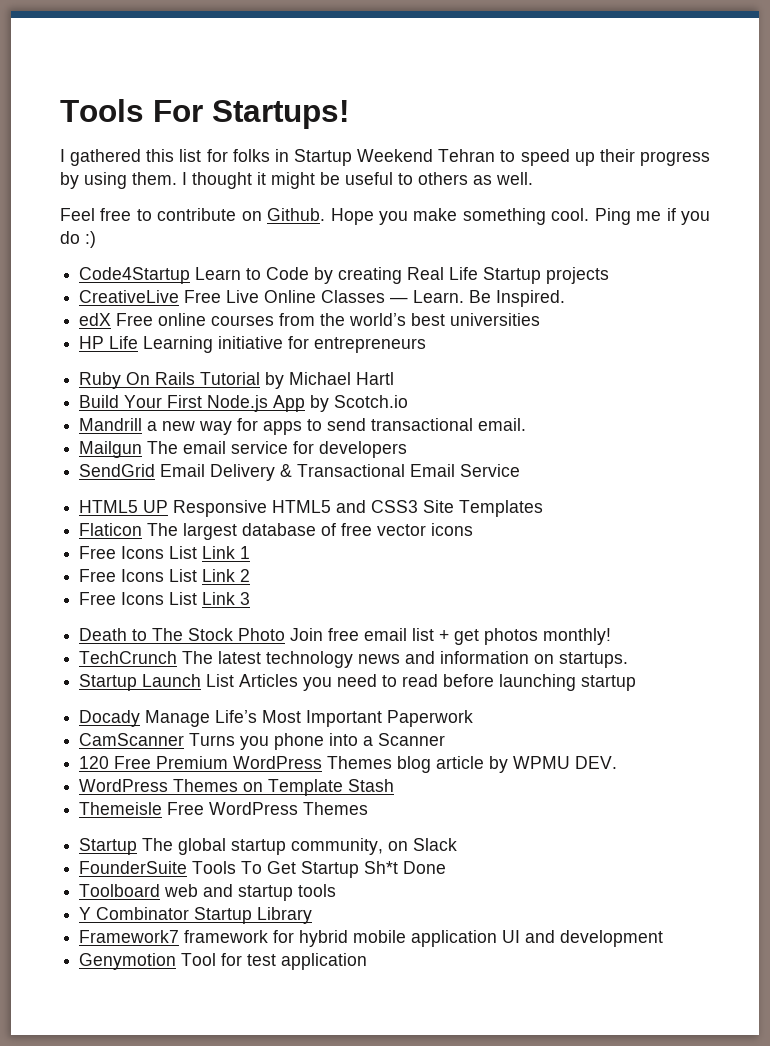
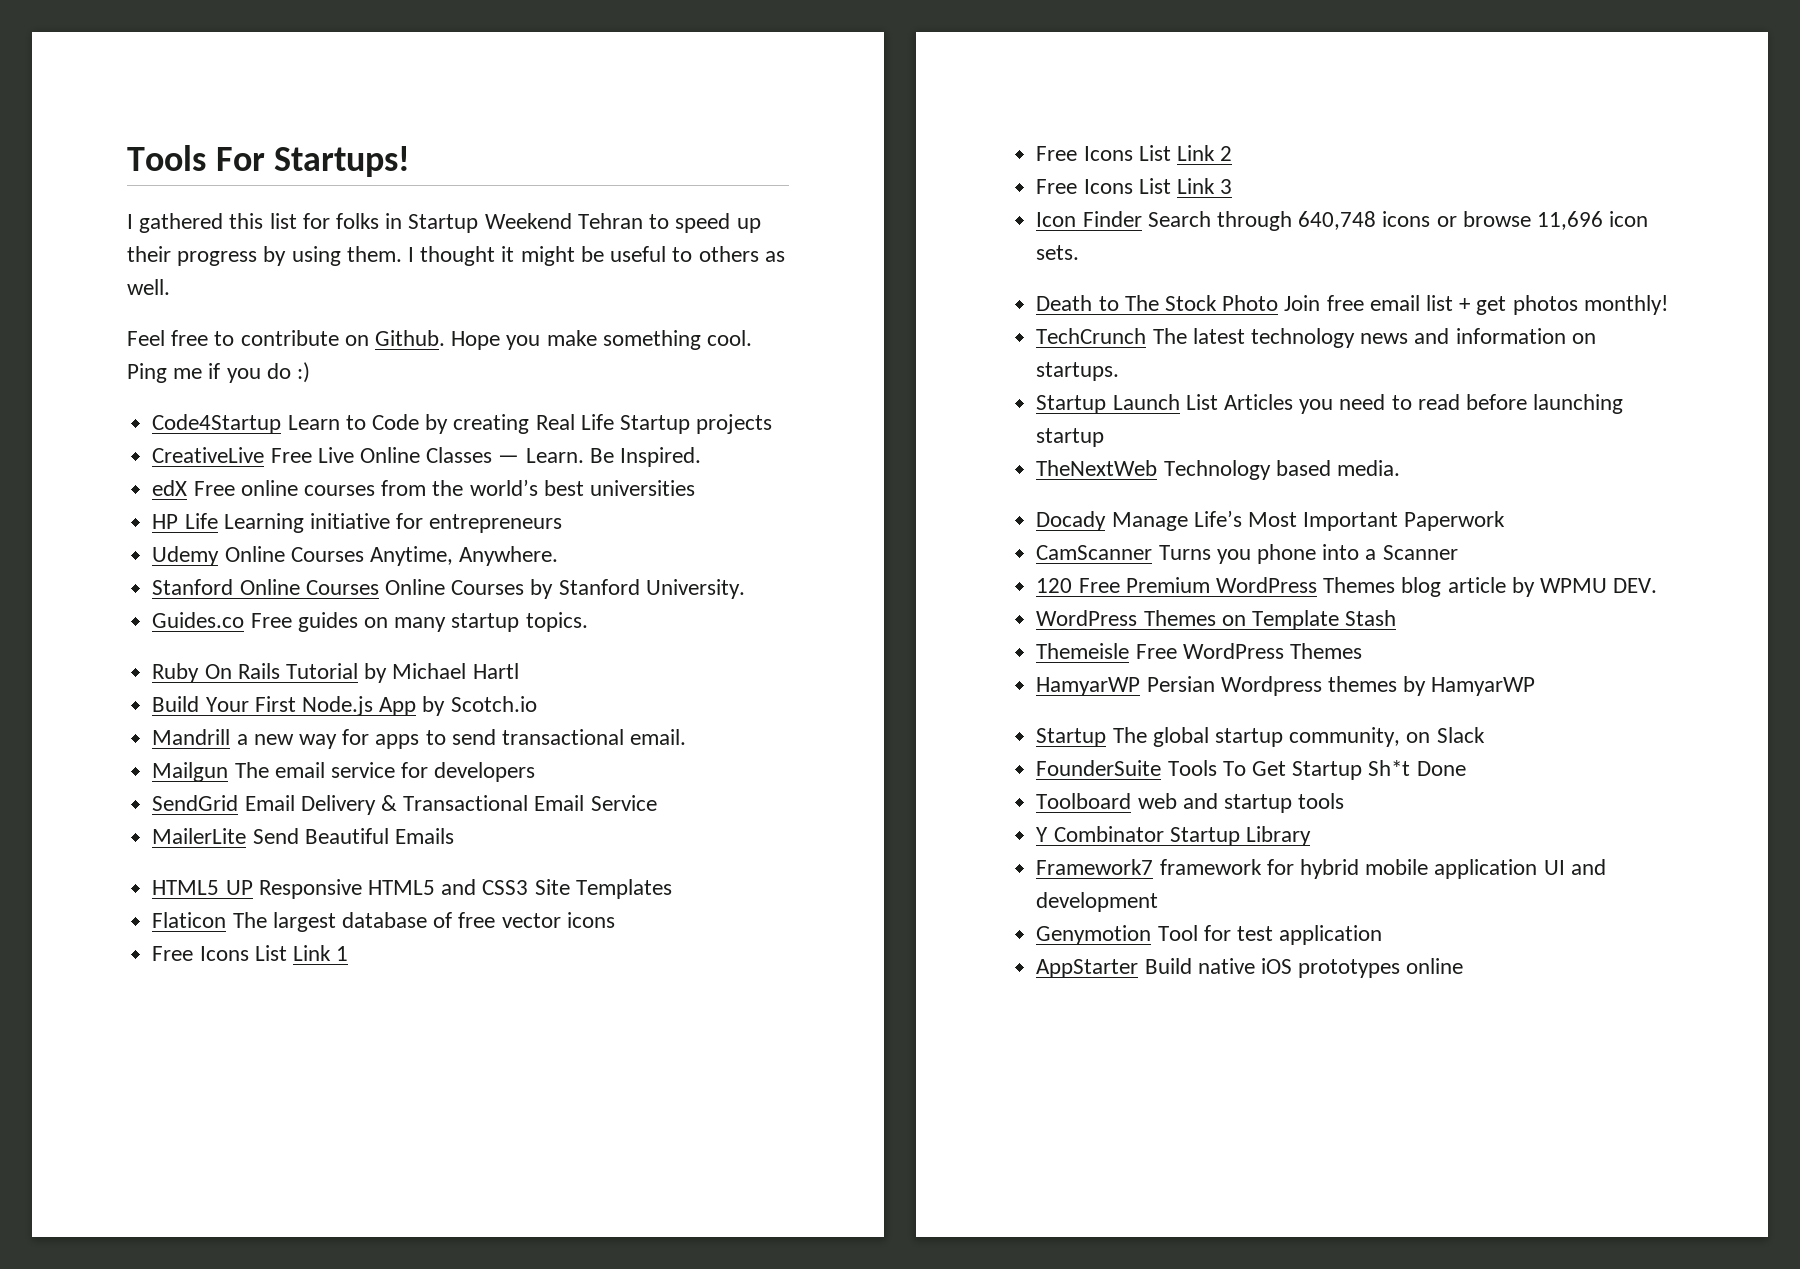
+ Udemy Online Courses Anytime, Anywhere.
+ Stanford Online Courses Online Courses by Stanford University.
+ Guides.co Free guides on many startup topics.
+ MailerLite Send Beautiful Emails
+ Icon Finder Search through 640,748 icons or browse 11,696 icon sets.
+ TheNextWeb Technology based media.
+ HamyarWP Persian Wordpress themes by HamyarWP
+ AppStarter Build native iOS prototypes online

